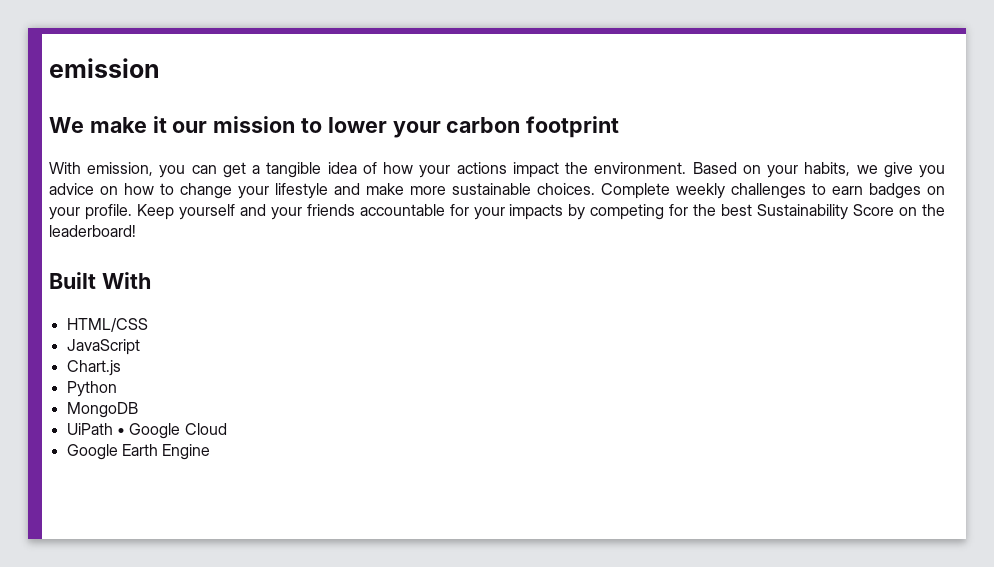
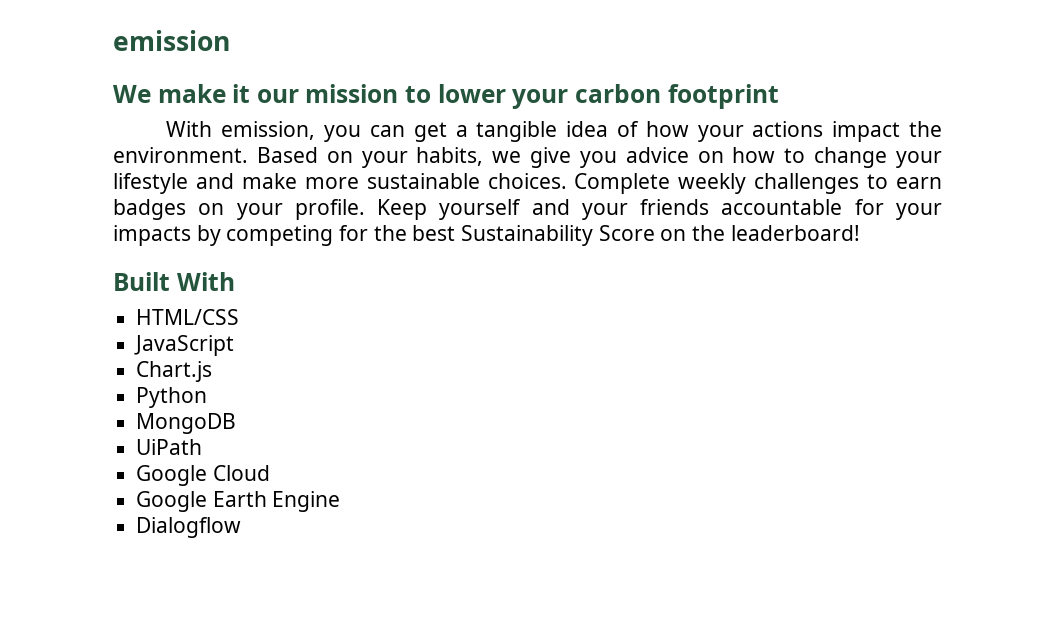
- UiPath • Google Cloud
+ UiPath
+ Google Cloud
+ Dialogflow

